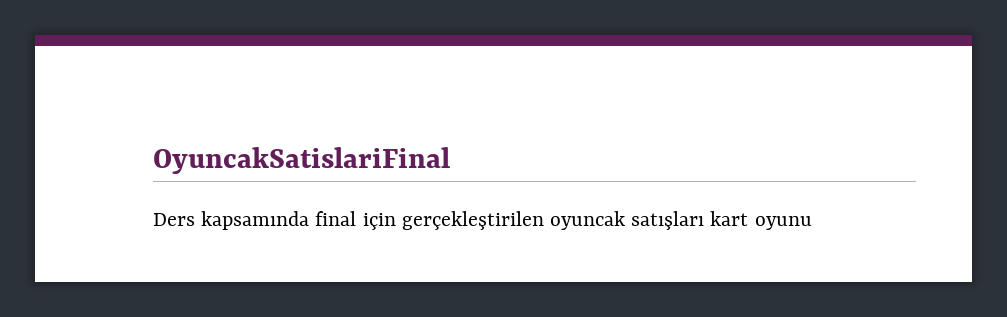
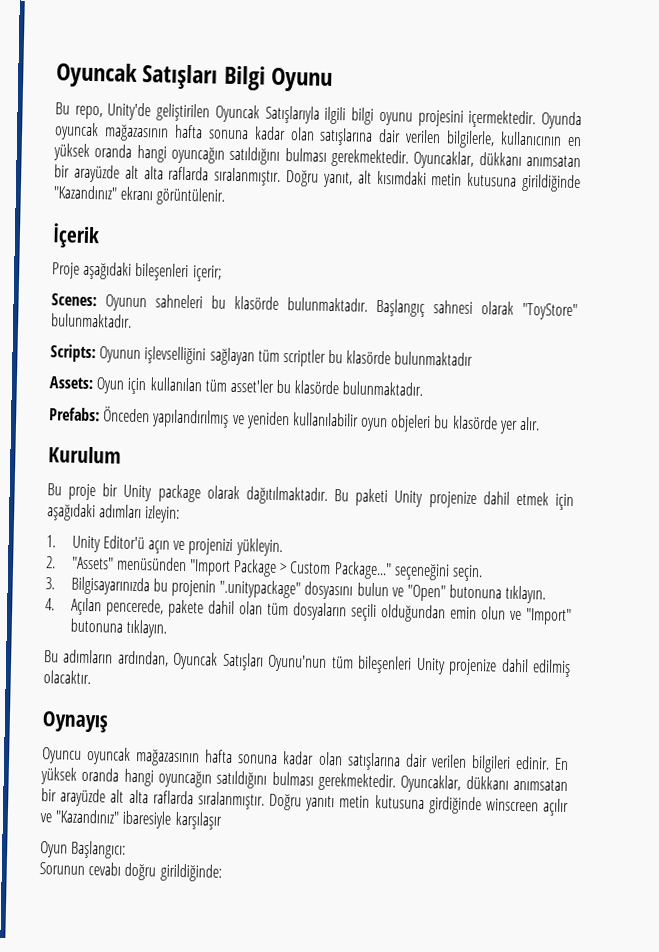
- OyuncakSatislariFinal
- Ders kapsamında final için gerçekleştirilen oyuncak satışları kart oyunu
+ Oyuncak Satışları Bilgi Oyunu
+ Bu repo, Unity'de geliştirilen Oyuncak Satışlarıyla ilgili bilgi oyunu projesini içermektedir. Oyunda oyuncak mağazasının hafta sonuna kadar olan satışlarına dair verilen bilgilerle, kullanıcının en yüksek oranda hangi oyuncağın satıldığını bulması gerekmektedir. Oyuncaklar, dükkanı anımsatan bir arayüzde alt alta raflarda sıralanmıştır. Doğru yanıt, alt kısımdaki metin kutusuna girildiğinde "Kazandınız" ekranı görüntülenir.
+ İçerik
+ Proje aşağıdaki bileşenleri içerir;
+ Scenes: Oyunun sahneleri bu klasörde bulunmaktadır. Başlangıç sahnesi olarak "ToyStore" bulunmaktadır.
+ Scripts: Oyunun işlevselliğini sağlayan tüm scriptler bu klasörde bulunmaktadır
+ Assets: Oyun için kullanılan tüm asset'ler bu klasörde bulunmaktadır.
+ Prefabs: Önceden yapılandırılmış ve yeniden kullanılabilir oyun objeleri bu klasörde yer alır.
+ Kurulum
+ Bu proje bir Unity package olarak dağıtılmaktadır. Bu paketi Unity projenize dahil etmek için aşağıdaki adımları izleyin:
+ 1. Unity Editor'ü açın ve projenizi yükleyin.
+ 2. "Assets" menüsünden "Import Package > Custom Package..." seçeneğini seçin.
+ 3. Bilgisayarınızda bu projenin ".unitypackage" dosyasını bulun ve "Open" butonuna tıklayın.
+ 4. Açılan pencerede, pakete dahil olan tüm dosyaların seçili olduğundan emin olun ve "Import" butonuna tıklayın.
+ Bu adımların ardından, Oyuncak Satışları Oyunu'nun tüm bileşenleri Unity projenize dahil edilmiş olacaktır.
+ Oynayış
+ Oyuncu oyuncak mağazasının hafta sonuna kadar olan satışlarına dair verilen bilgileri edinir. En yüksek oranda hangi oyuncağın satıldığını bulması gerekmektedir. Oyuncaklar, dükkanı anımsatan bir arayüzde alt alta raflarda sıralanmıştır. Doğru yanıtı metin kutusuna girdiğinde winscreen açılır ve "Kazandınız" ibaresiyle karşılaşır
+ Oyun Başlangıcı:
+ Sorunun cevabı doğru girildiğinde:

